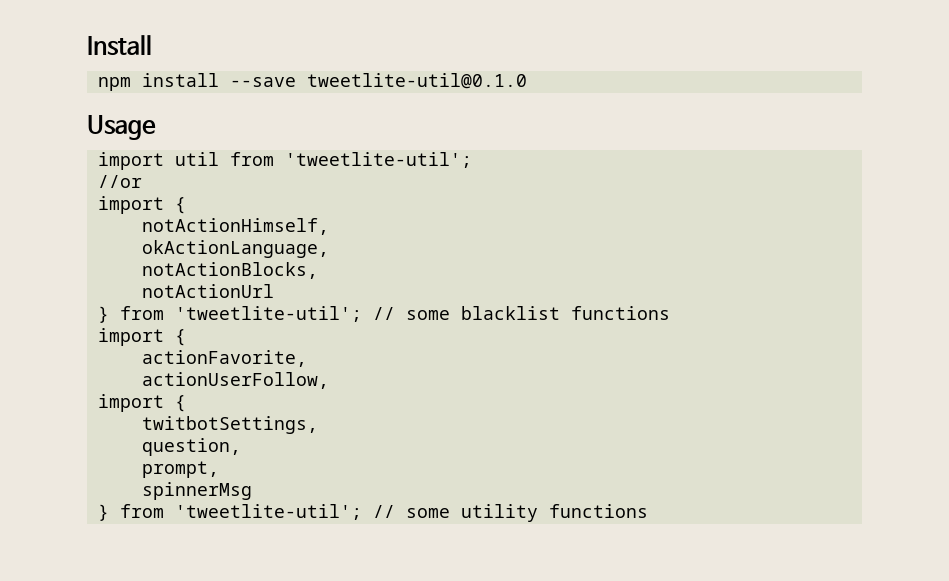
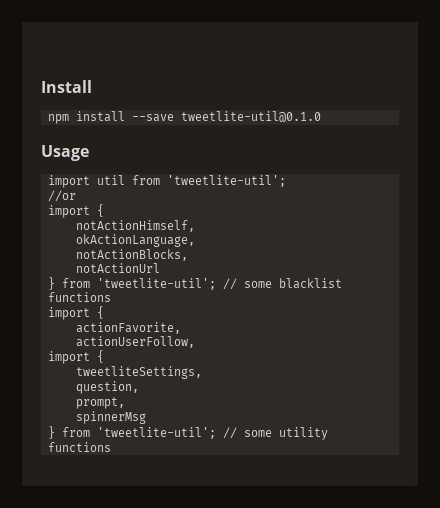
- twitbotSettings,
+ tweetliteSettings,

